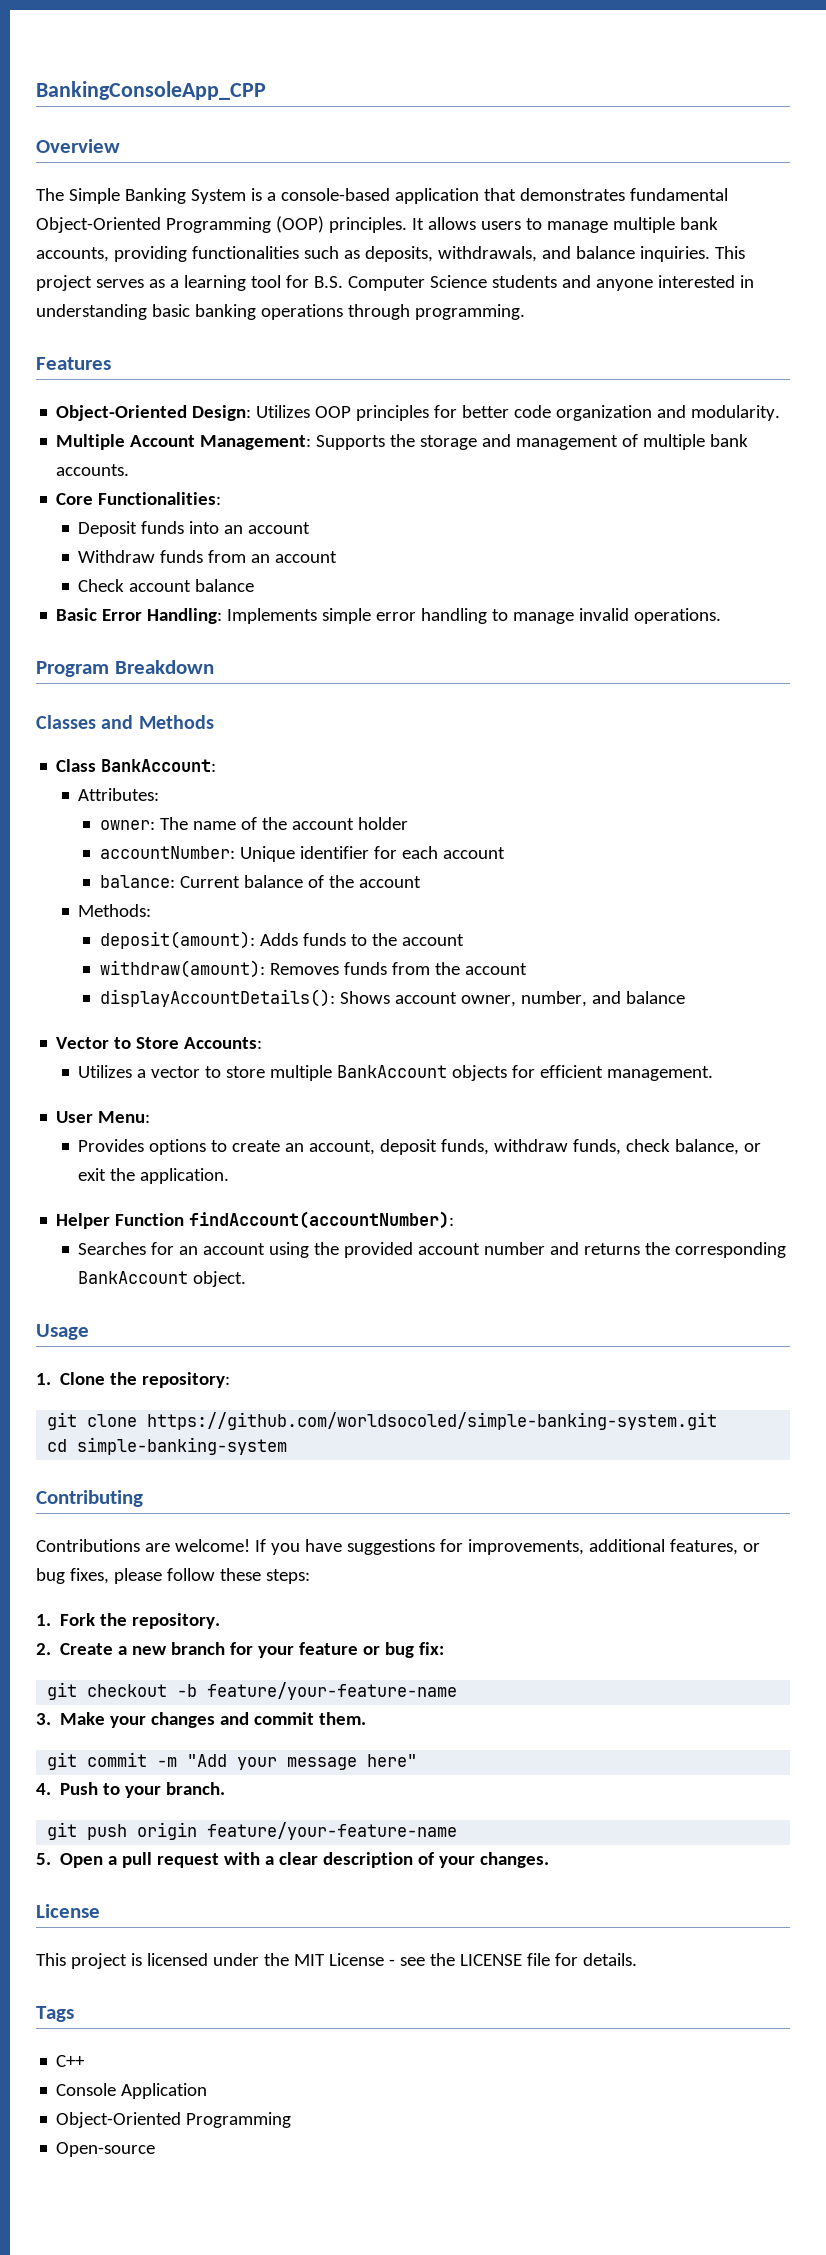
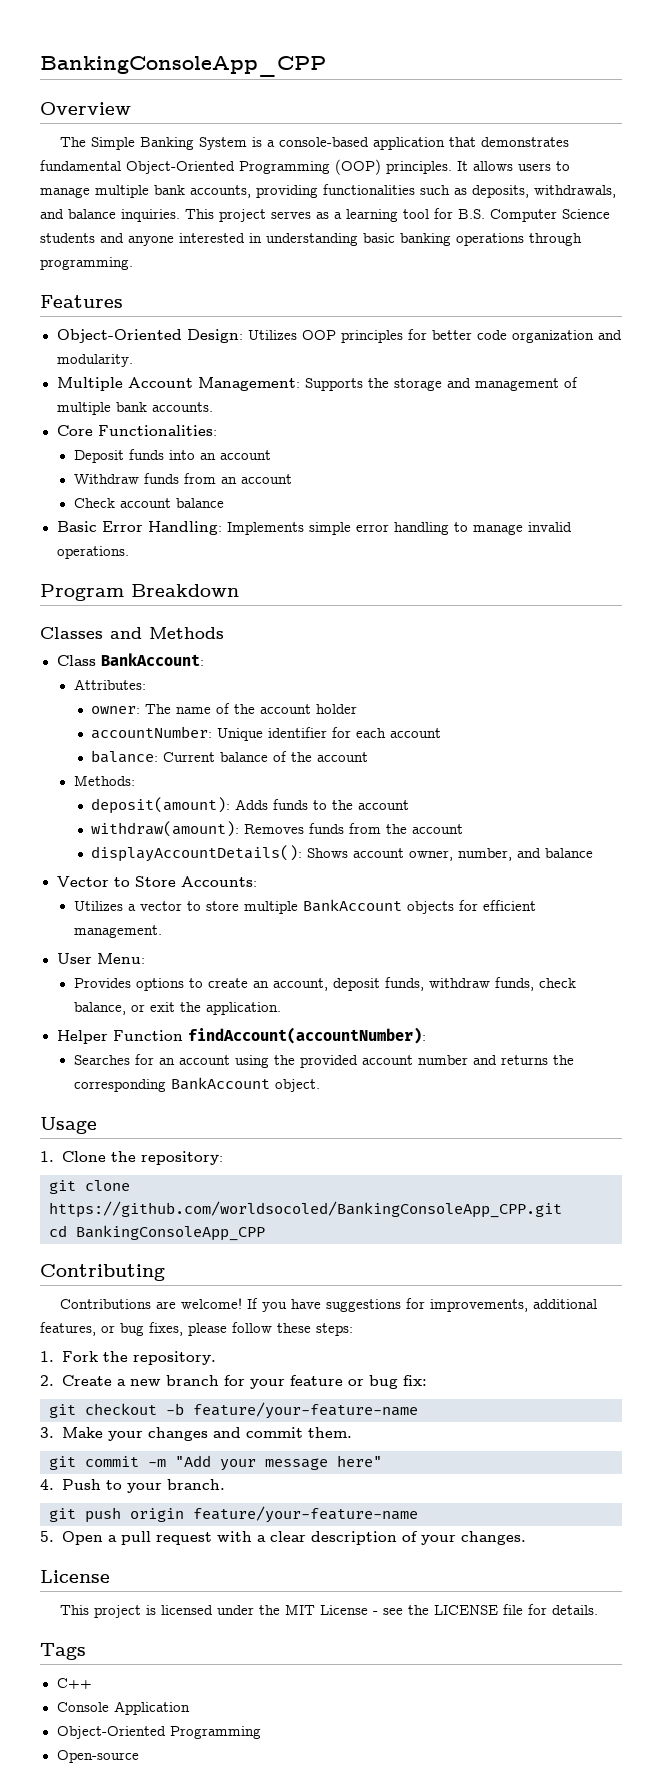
- git clone https://github.com/worldsocoled/simple-banking-system.git
+ git clone https://github.com/worldsocoled/BankingConsoleApp_CPP.git
- cd simple-banking-system
+ cd BankingConsoleApp_CPP

